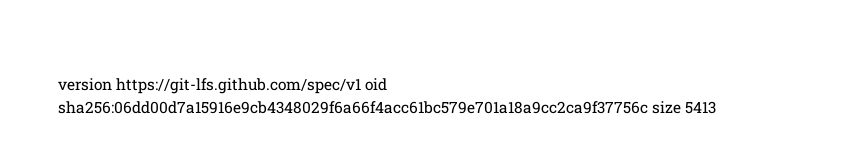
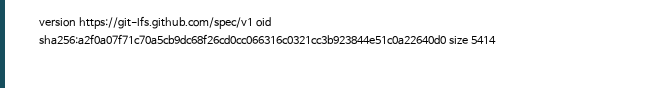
- version https://git-lfs.github.com/spec/v1 oid sha256:06dd00d7a15916e9cb4348029f6a66f4acc61bc579e701a18a9cc2ca9f37756c size 5413
+ version https://git-lfs.github.com/spec/v1 oid sha256:a2f0a07f71c70a5cb9dc68f26cd0cc066316c0321cc3b923844e51c0a22640d0 size 5414

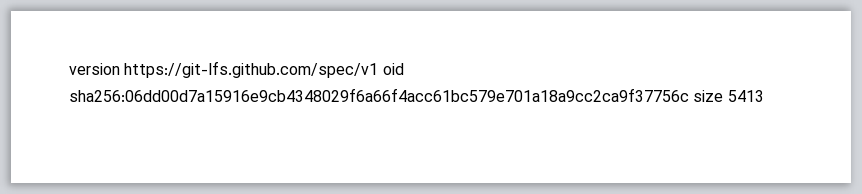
- version https://git-lfs.github.com/spec/v1 oid sha256:a2f0a07f71c70a5cb9dc68f26cd0cc066316c0321cc3b923844e51c0a22640d0 size 5414
+ version https://git-lfs.github.com/spec/v1 oid sha256:06dd00d7a15916e9cb4348029f6a66f4acc61bc579e701a18a9cc2ca9f37756c size 5413

